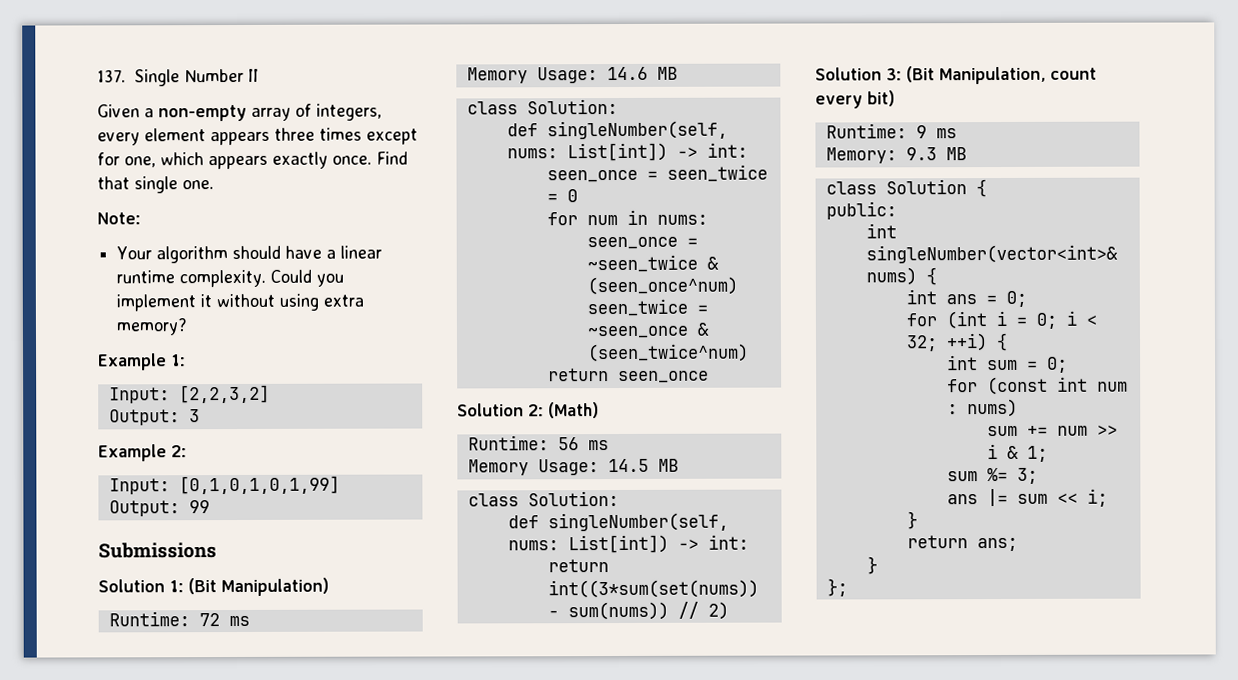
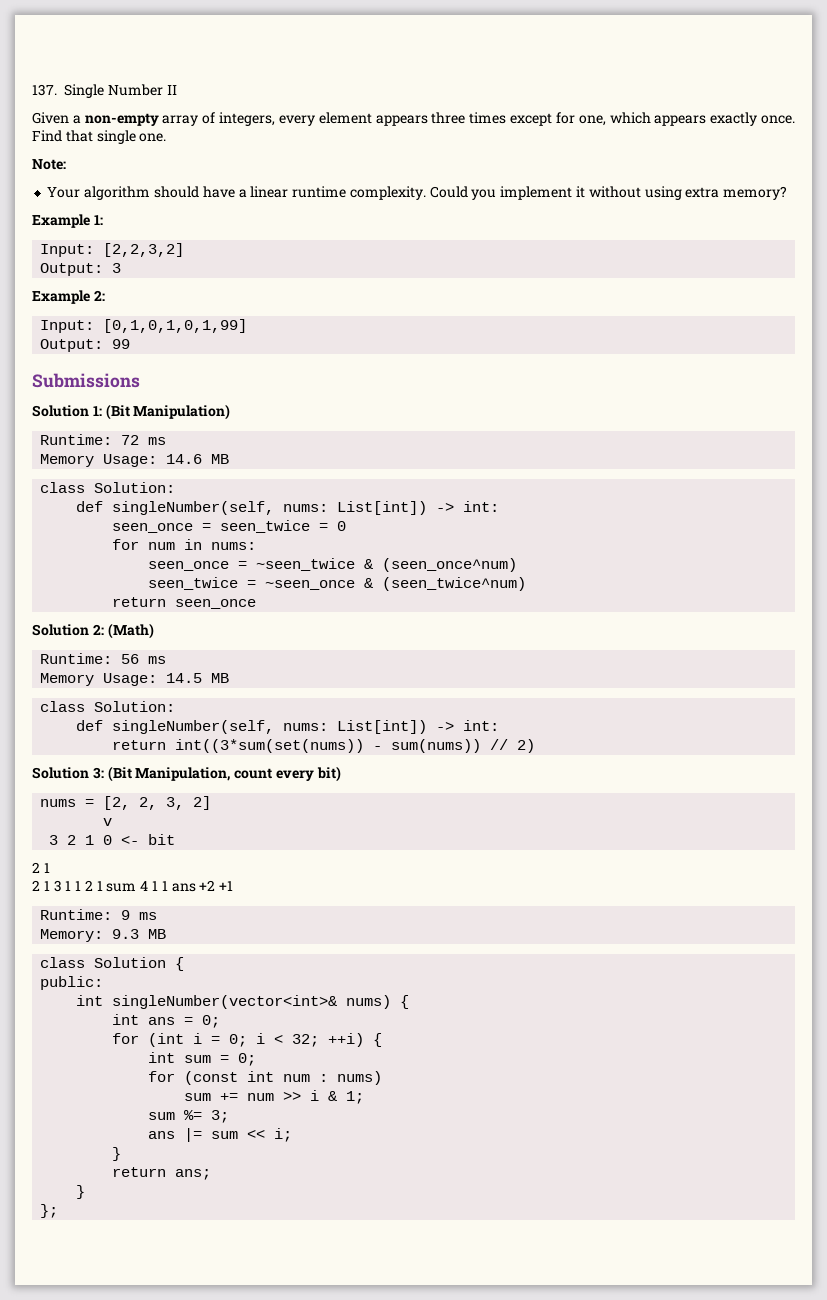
+ nums = [2, 2, 3, 2]
+ v
+ 3 2 1 0 <- bit
+ 2 1
+ 2 1 3 1 1 2 1 sum 4 1 1 ans +2 +1

